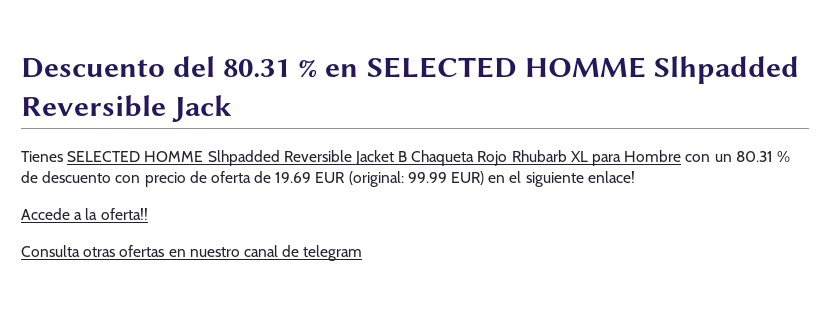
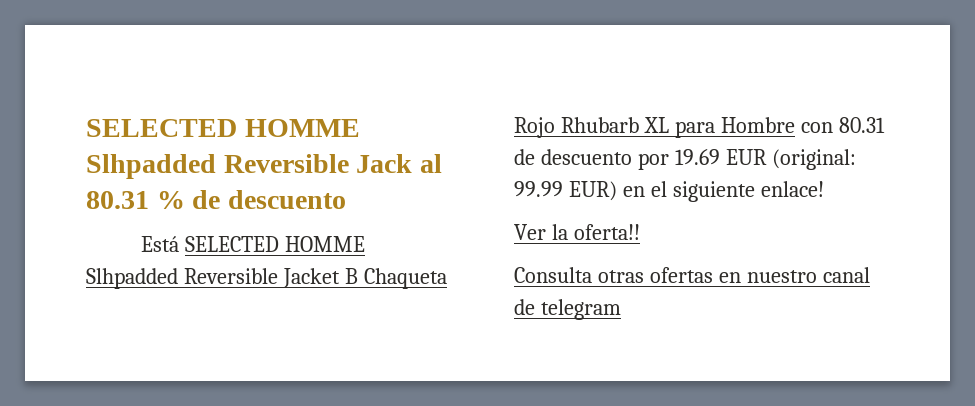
- Descuento del 80.31 % en SELECTED HOMME Slhpadded Reversible Jack
- Tienes SELECTED HOMME Slhpadded Reversible Jacket B Chaqueta Rojo Rhubarb XL para Hombre con un 80.31 % de descuento con precio de oferta de 19.69 EUR (original: 99.99 EUR) en el siguiente enlace!
+ SELECTED HOMME Slhpadded Reversible Jack al 80.31 % de descuento
+ Está SELECTED HOMME Slhpadded Reversible Jacket B Chaqueta Rojo Rhubarb XL para Hombre con 80.31 de descuento por 19.69 EUR (original: 99.99 EUR) en el siguiente enlace!
- Accede a la oferta!!
+ Ver la oferta!!

